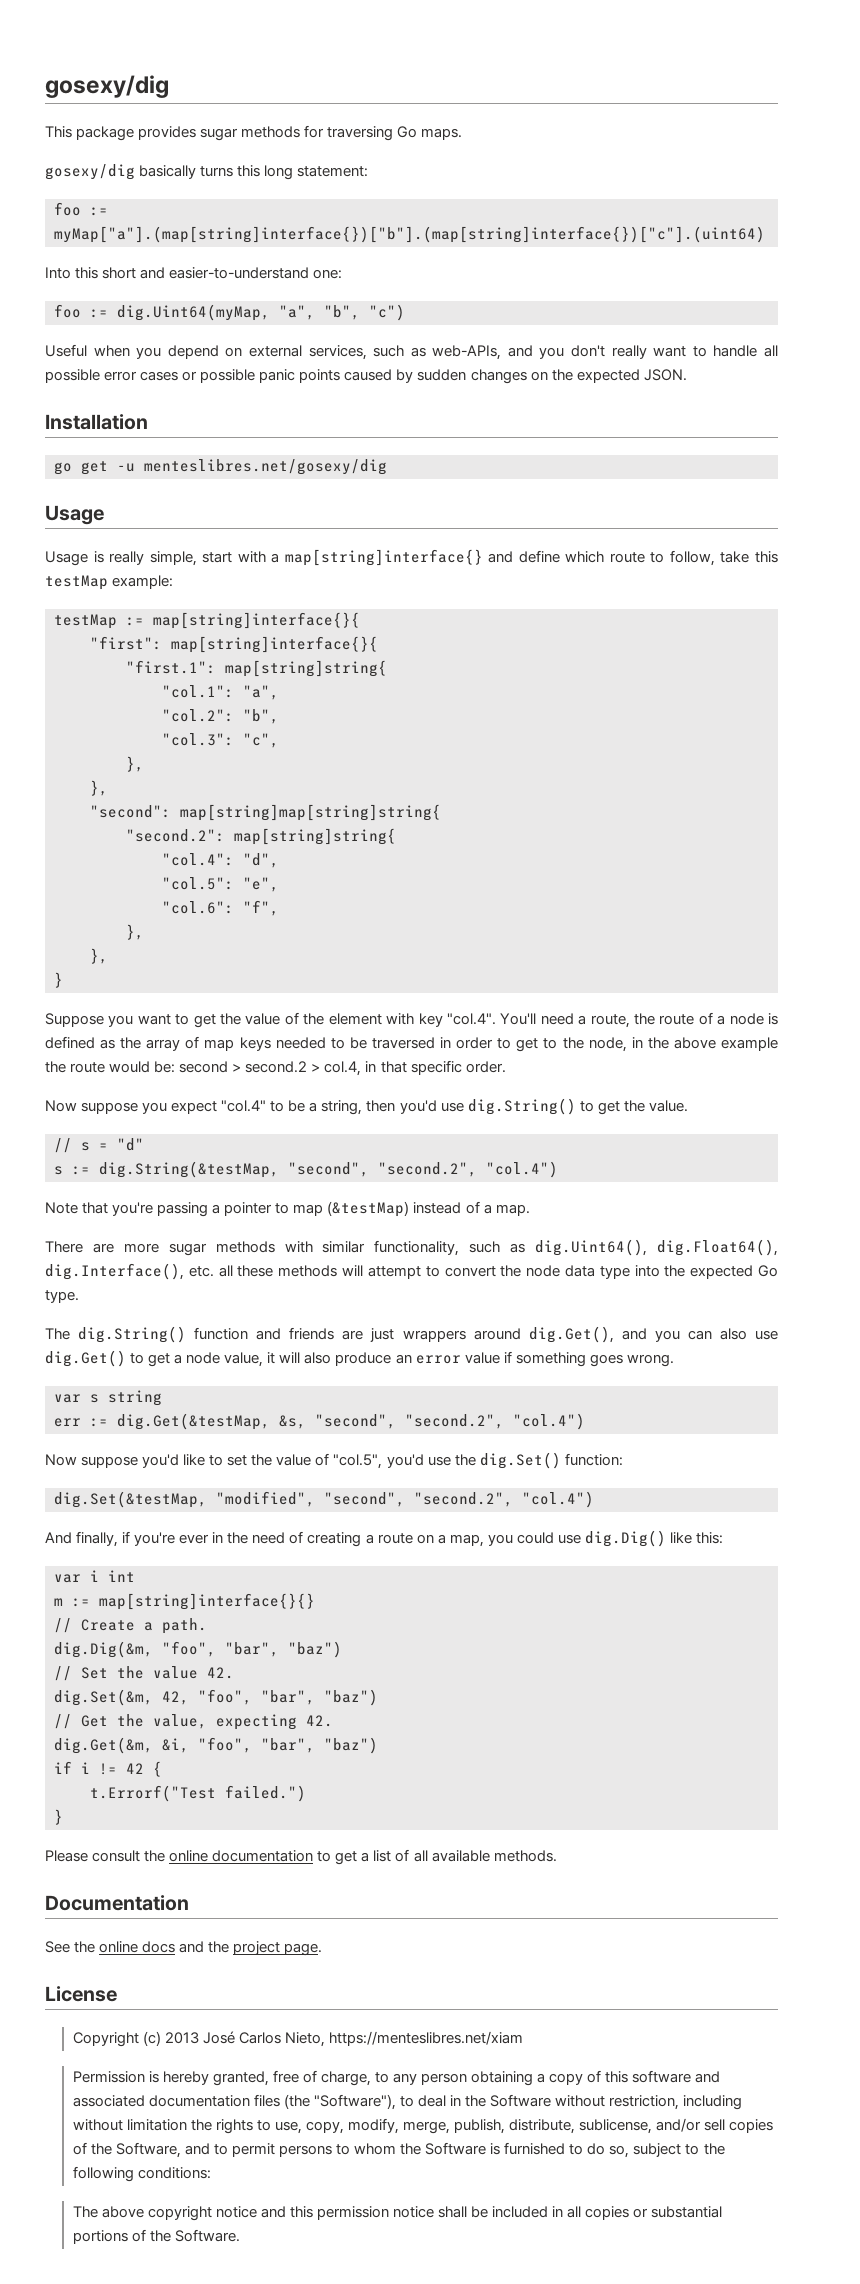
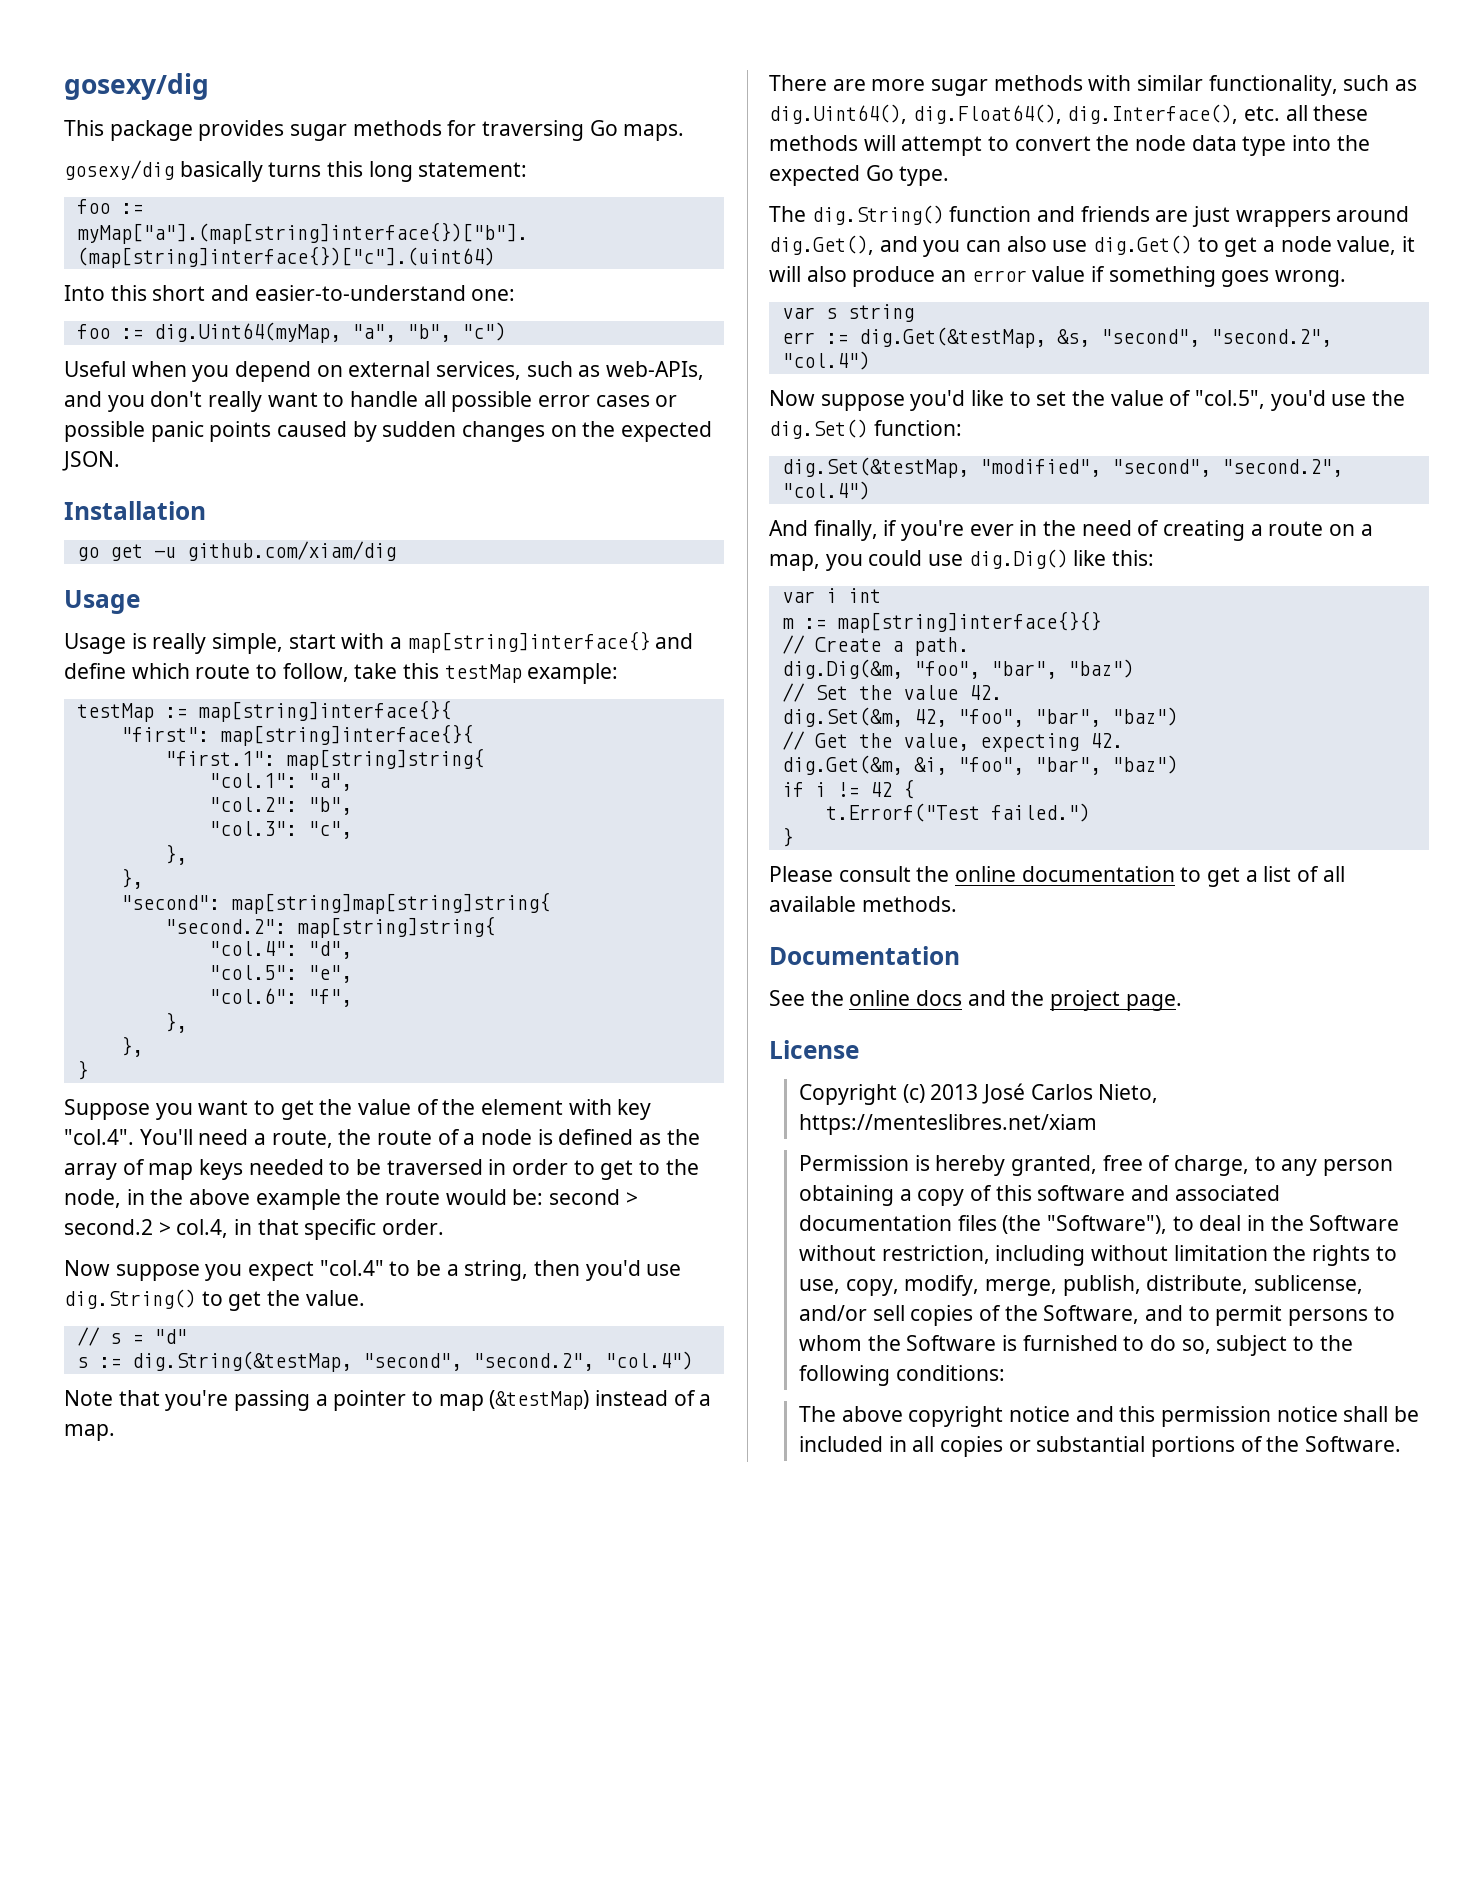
- go get -u menteslibres.net/gosexy/dig
+ go get -u github.com/xiam/dig

